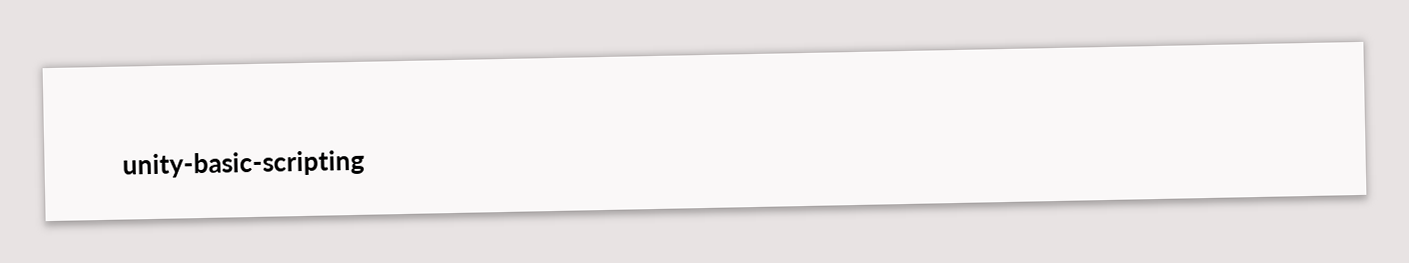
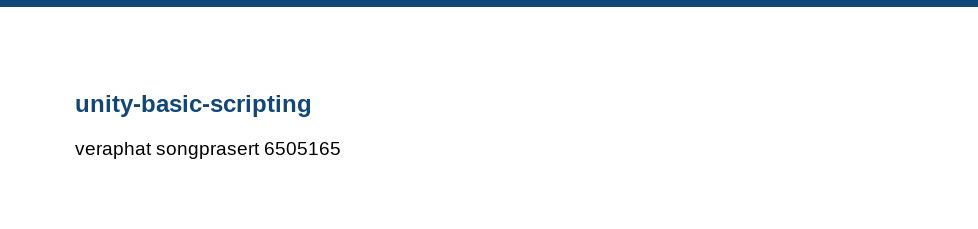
+ veraphat songprasert 6505165

